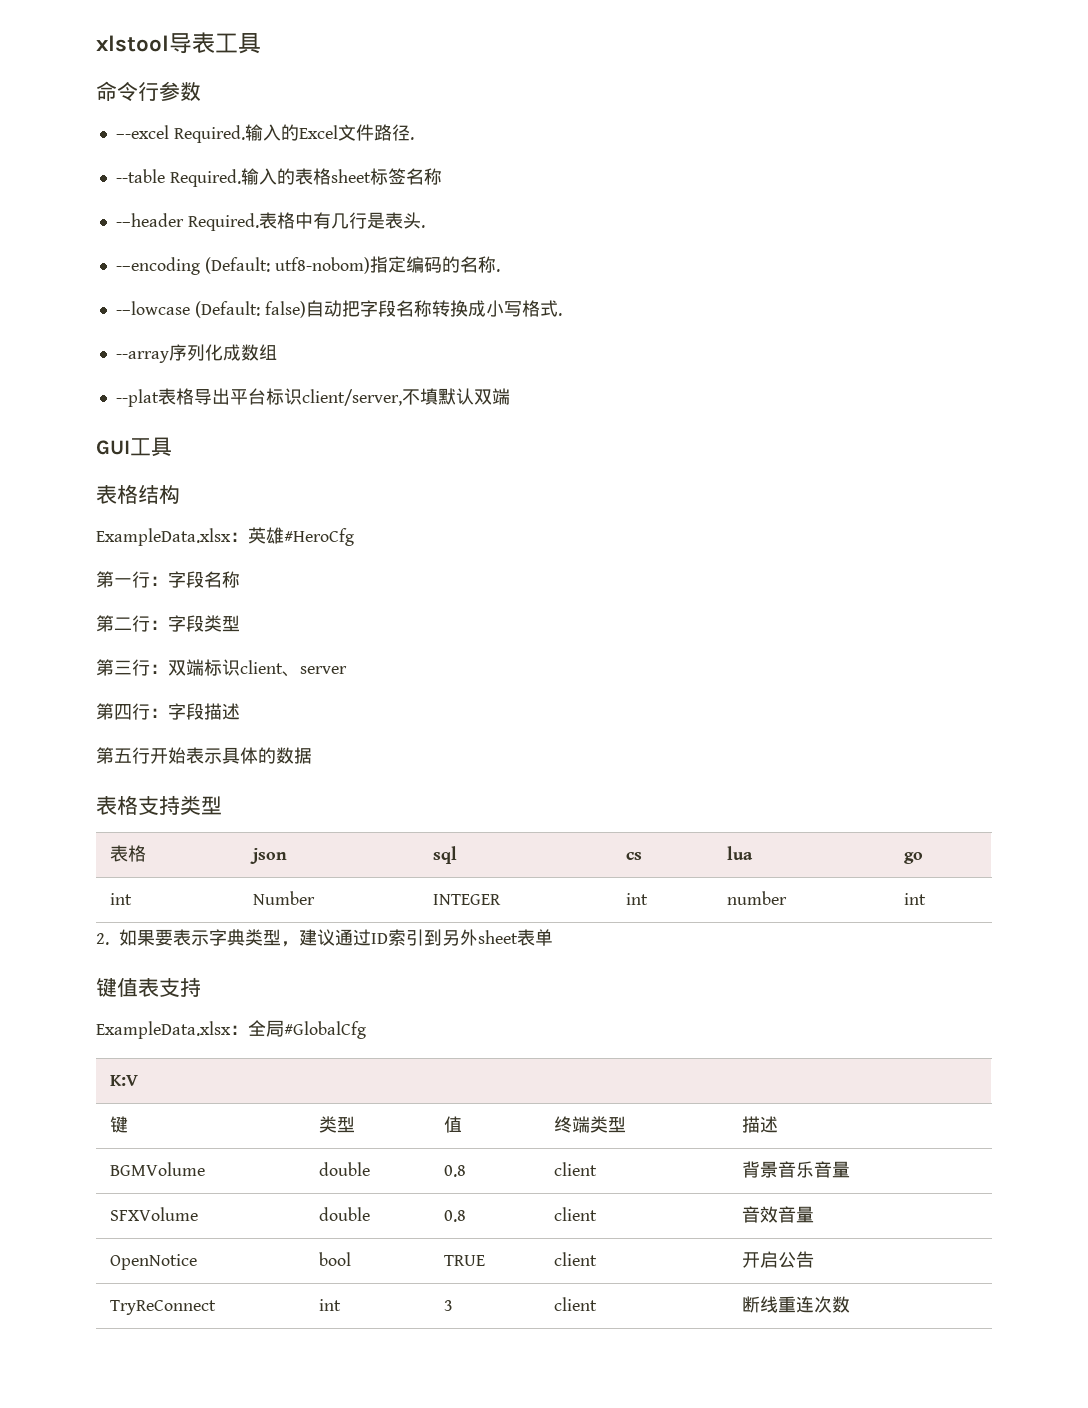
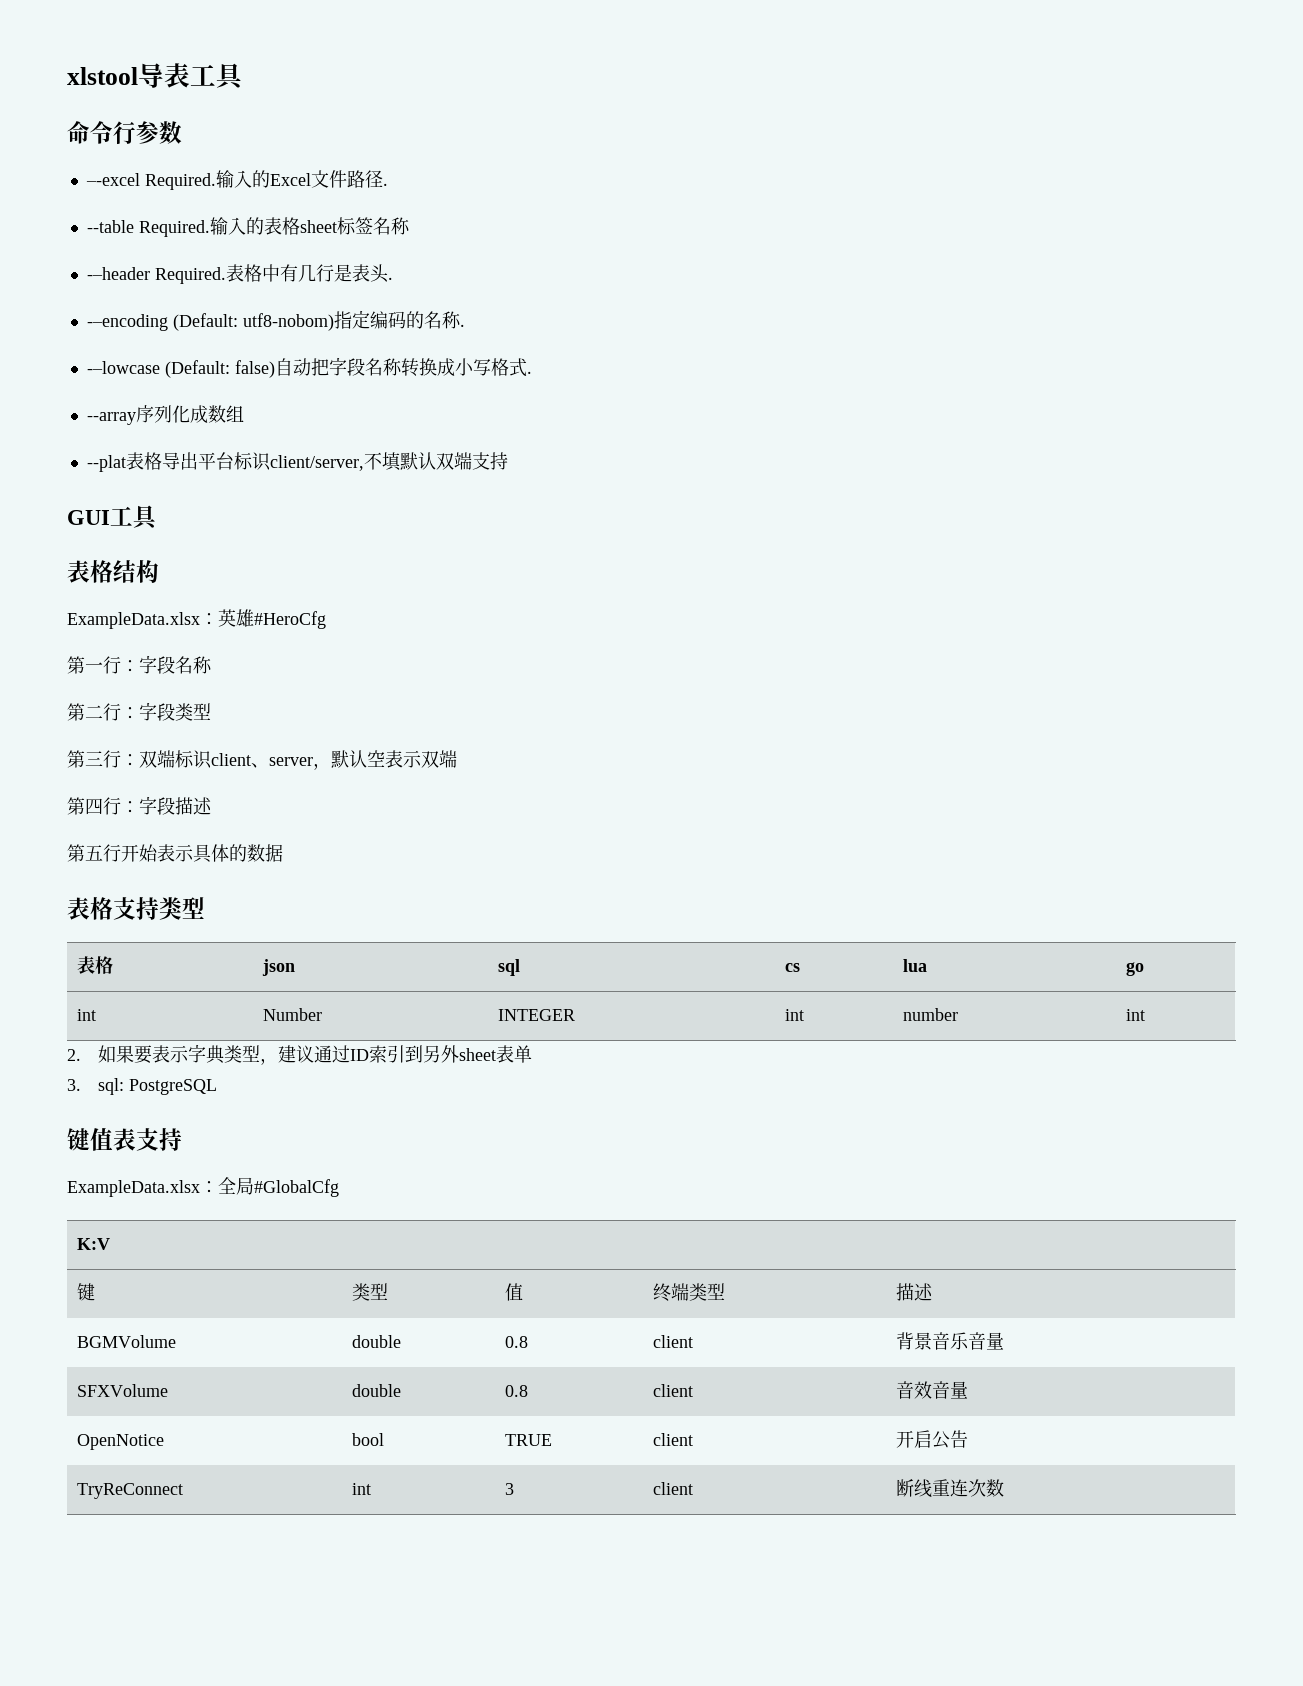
- --plat表格导出平台标识client/server,不填默认双端
+ --plat表格导出平台标识client/server,不填默认双端支持
- 第三行：双端标识client、server
+ 第三行：双端标识client、server，默认空表示双端
+ 3. sql: PostgreSQL

